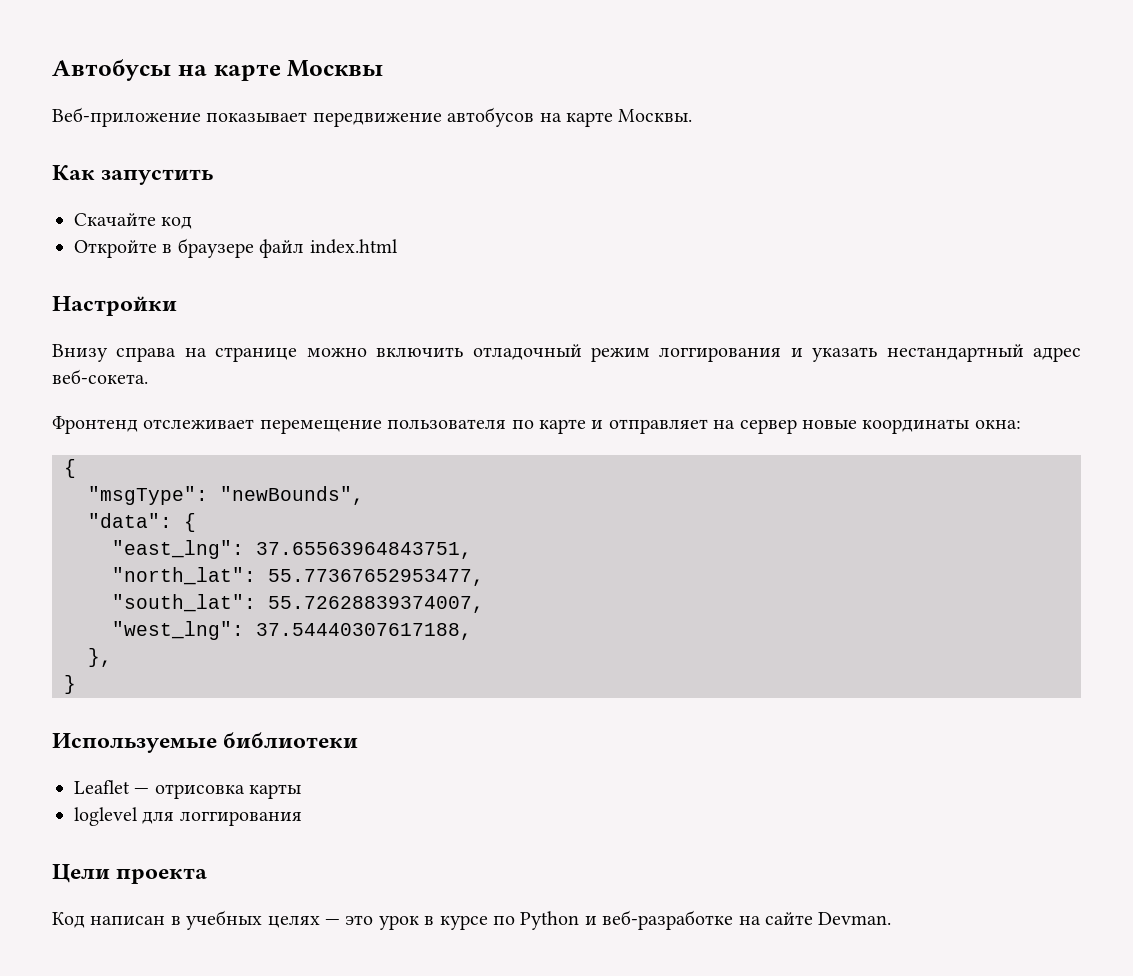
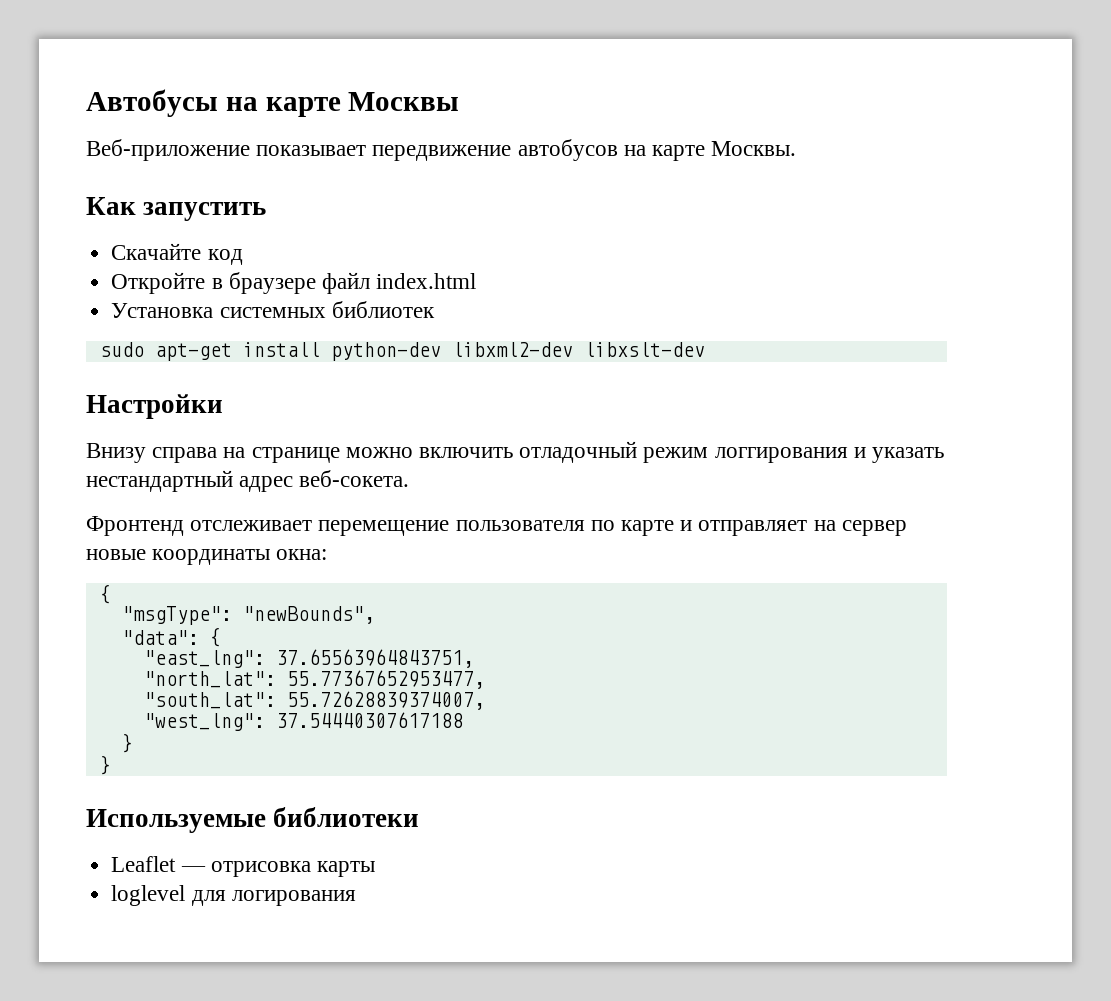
+ Установка системных библиотек
+ sudo apt-get install python-dev libxml2-dev libxslt-dev
- "west_lng": 37.54440307617188,
- },
+ "west_lng": 37.54440307617188
+ }
- loglevel для логгирования
- Цели проекта
- Код написан в учебных целях — это урок в курсе по Python и веб-разработке на сайте Devman.
+ loglevel для логирования

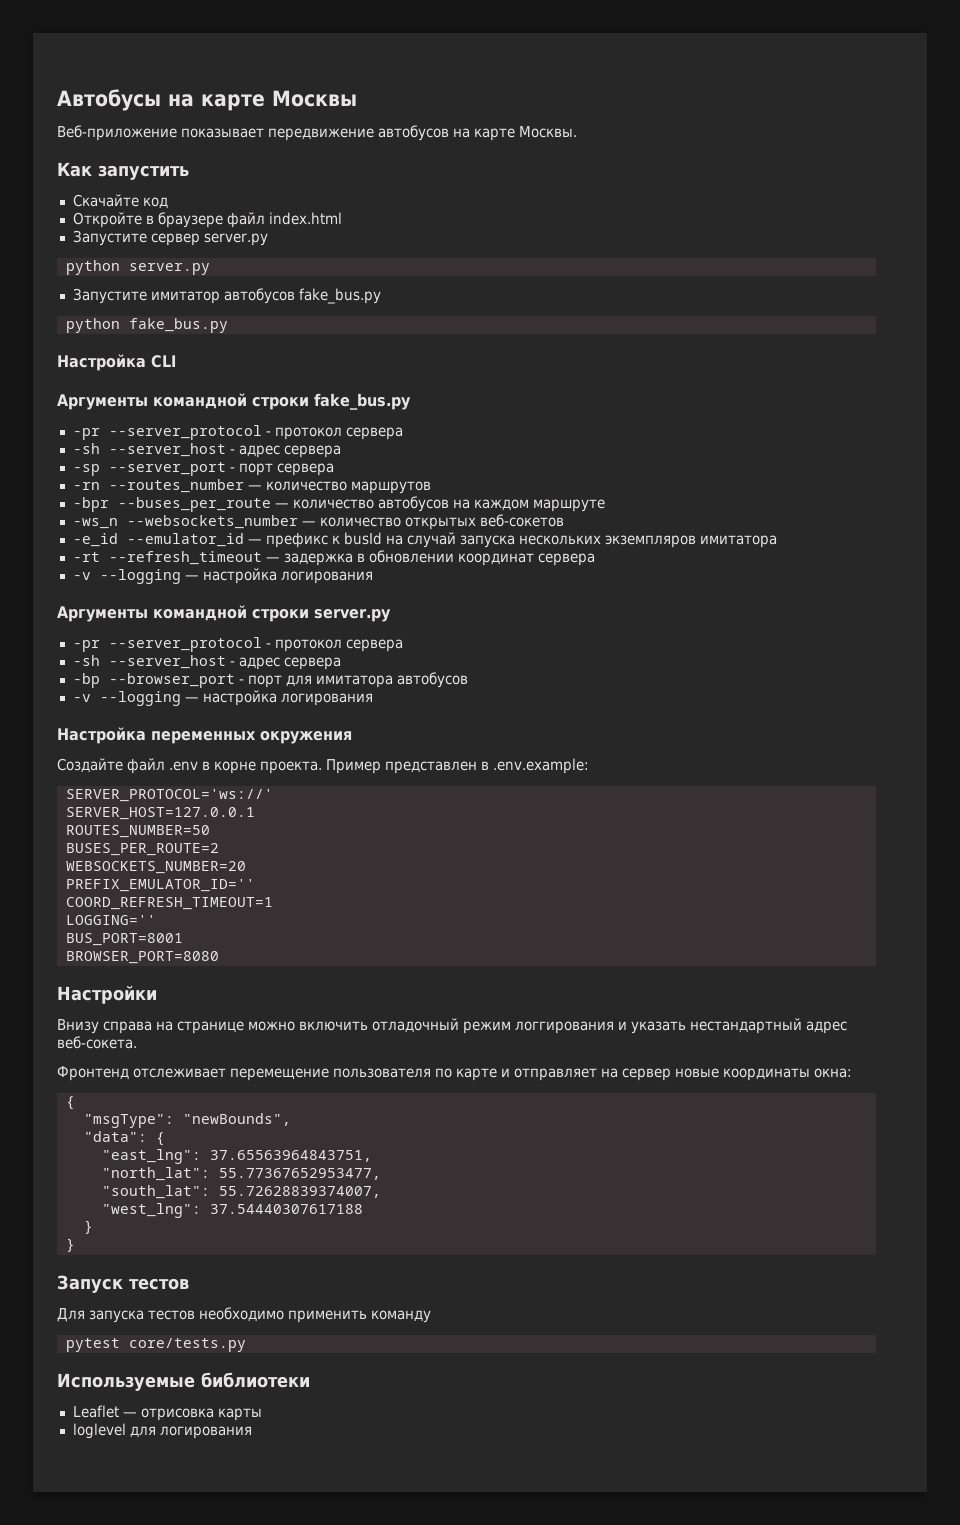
- Установка системных библиотек
- sudo apt-get install python-dev libxml2-dev libxslt-dev
+ Запустите сервер server.py
+ python server.py
+ Запустите имитатор автобусов fake_bus.py
+ python fake_bus.py
+ Настройка CLI
+ Аргументы командной строки fake_bus.py
+ -pr --server_protocol - протокол сервера
+ -sh --server_host - адрес сервера
+ -sp --server_port - порт сервера
+ -rn --routes_number — количество маршрутов
+ -bpr --buses_per_route — количество автобусов на каждом маршруте
+ -ws_n --websockets_number — количество открытых веб-сокетов
+ -e_id --emulator_id — префикс к busId на случай запуска нескольких экземпляров имитатора
+ -rt --refresh_timeout — задержка в обновлении координат сервера
+ -v --logging — настройка логирования
+ Аргументы командной строки server.py
+ -pr --server_protocol - протокол сервера
+ -sh --server_host - адрес сервера
+ -bp --browser_port - порт для имитатора автобусов
+ -v --logging — настройка логирования
+ Настройка переменных окружения
+ Создайте файл .env в корне проекта. Пример представлен в .env.example:
+ SERVER_PROTOCOL='ws://'
+ SERVER_HOST=127.0.0.1
+ ROUTES_NUMBER=50
+ BUSES_PER_ROUTE=2
+ WEBSOCKETS_NUMBER=20
+ PREFIX_EMULATOR_ID=''
+ COORD_REFRESH_TIMEOUT=1
+ LOGGING=''
+ BUS_PORT=8001
+ BROWSER_PORT=8080
+ Запуск тестов
+ Для запуска тестов необходимо применить команду
+ pytest core/tests.py

